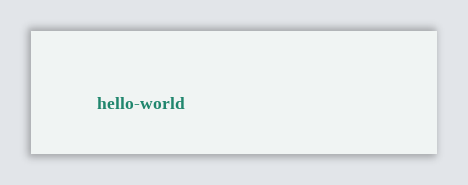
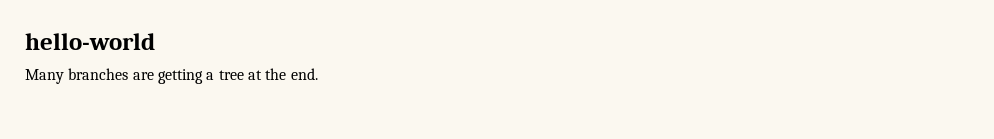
+ Many branches are getting a tree at the end.

